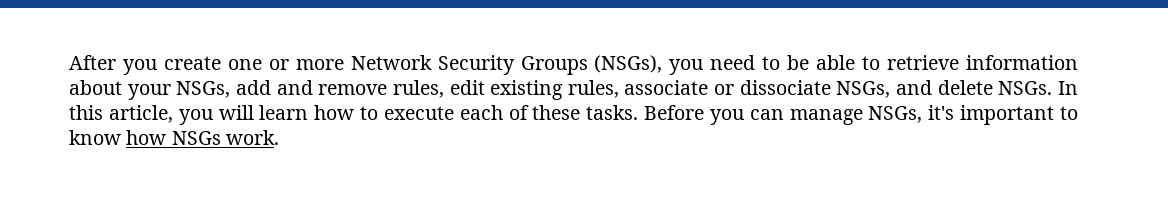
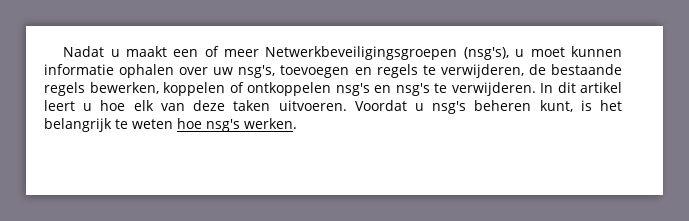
- After you create one or more Network Security Groups (NSGs), you need to be able to retrieve information about your NSGs, add and remove rules, edit existing rules, associate or dissociate NSGs, and delete NSGs. In this article, you will learn how to execute each of these tasks. Before you can manage NSGs, it's important to know how NSGs work.
+ Nadat u maakt een of meer Netwerkbeveiligingsgroepen (nsg's), u moet kunnen informatie ophalen over uw nsg's, toevoegen en regels te verwijderen, de bestaande regels bewerken, koppelen of ontkoppelen nsg's en nsg's te verwijderen. In dit artikel leert u hoe elk van deze taken uitvoeren. Voordat u nsg's beheren kunt, is het belangrijk te weten hoe nsg's werken.

